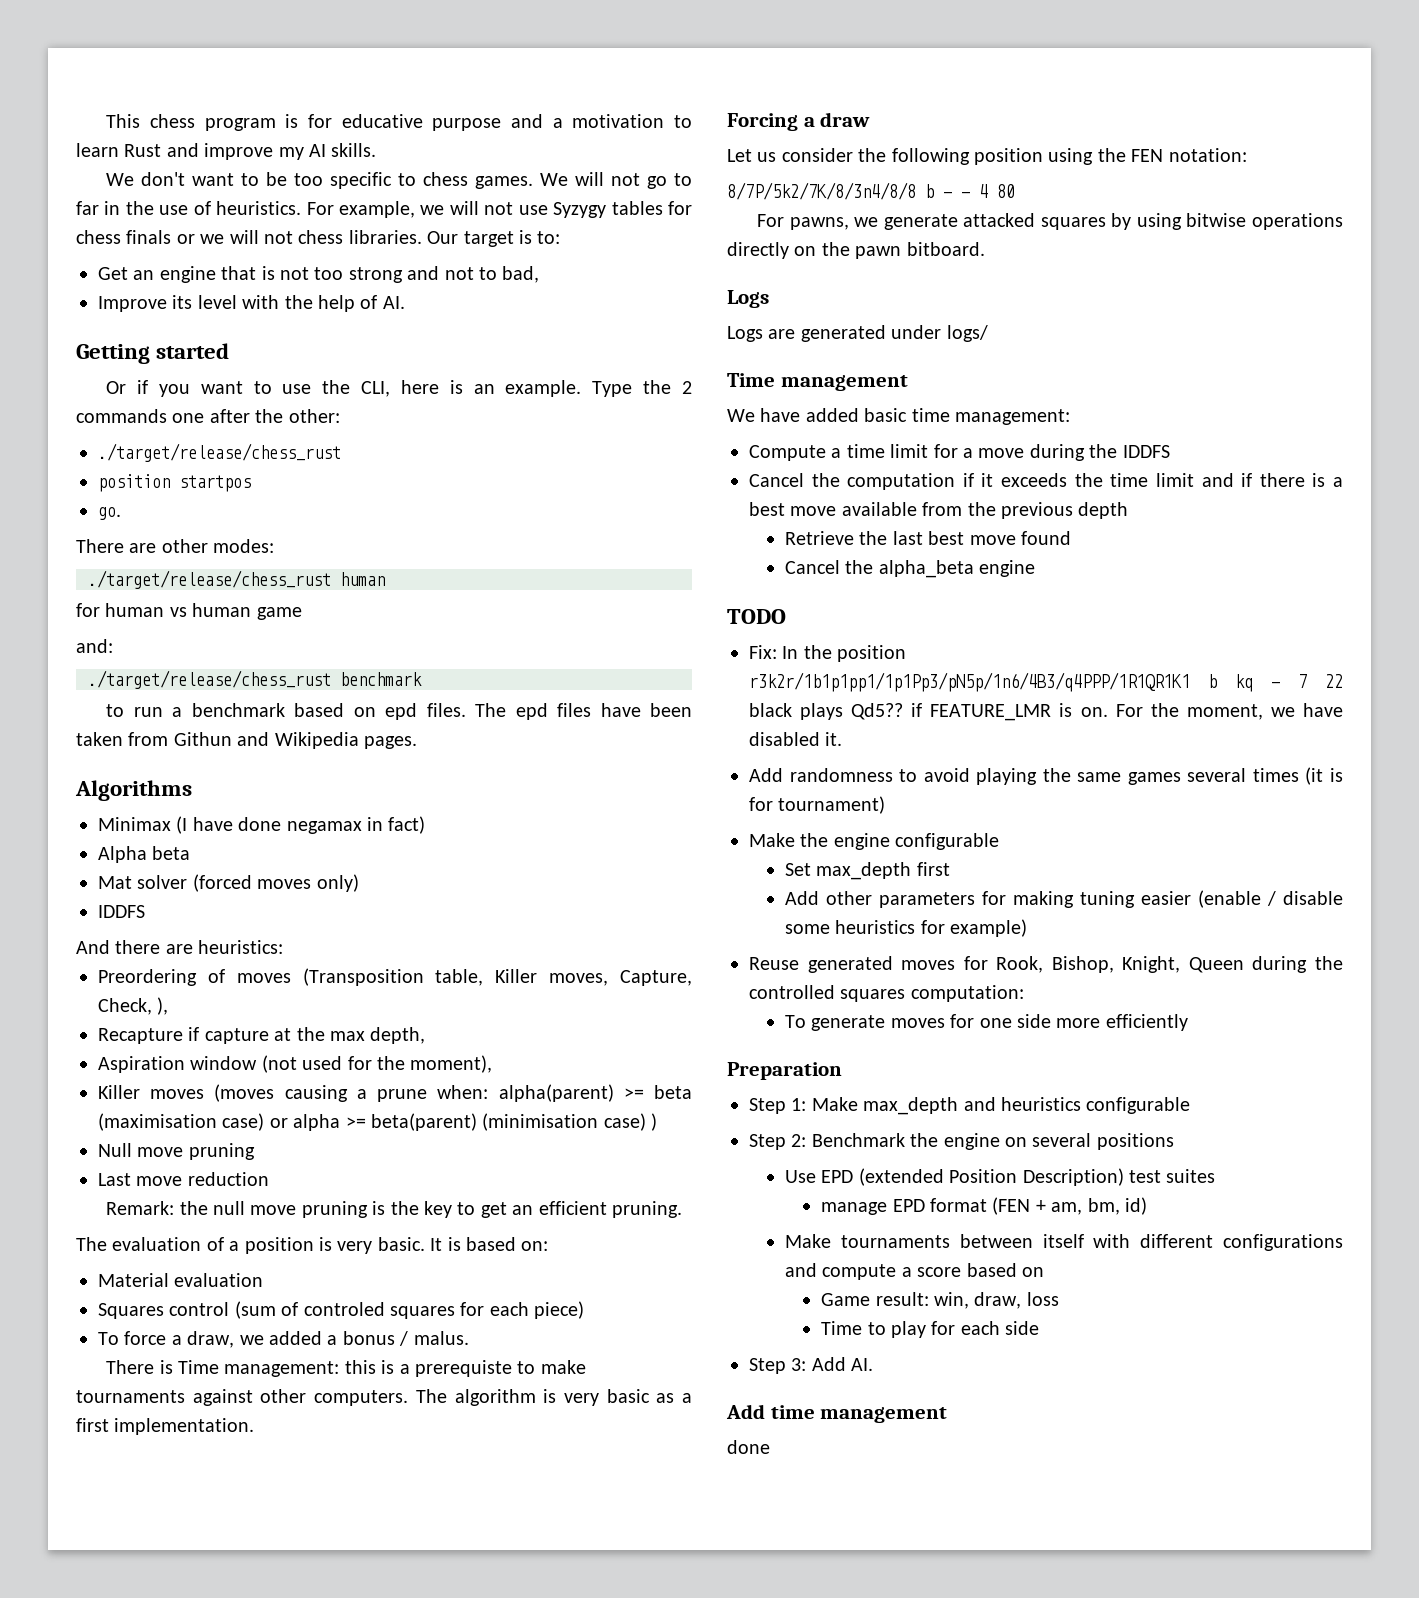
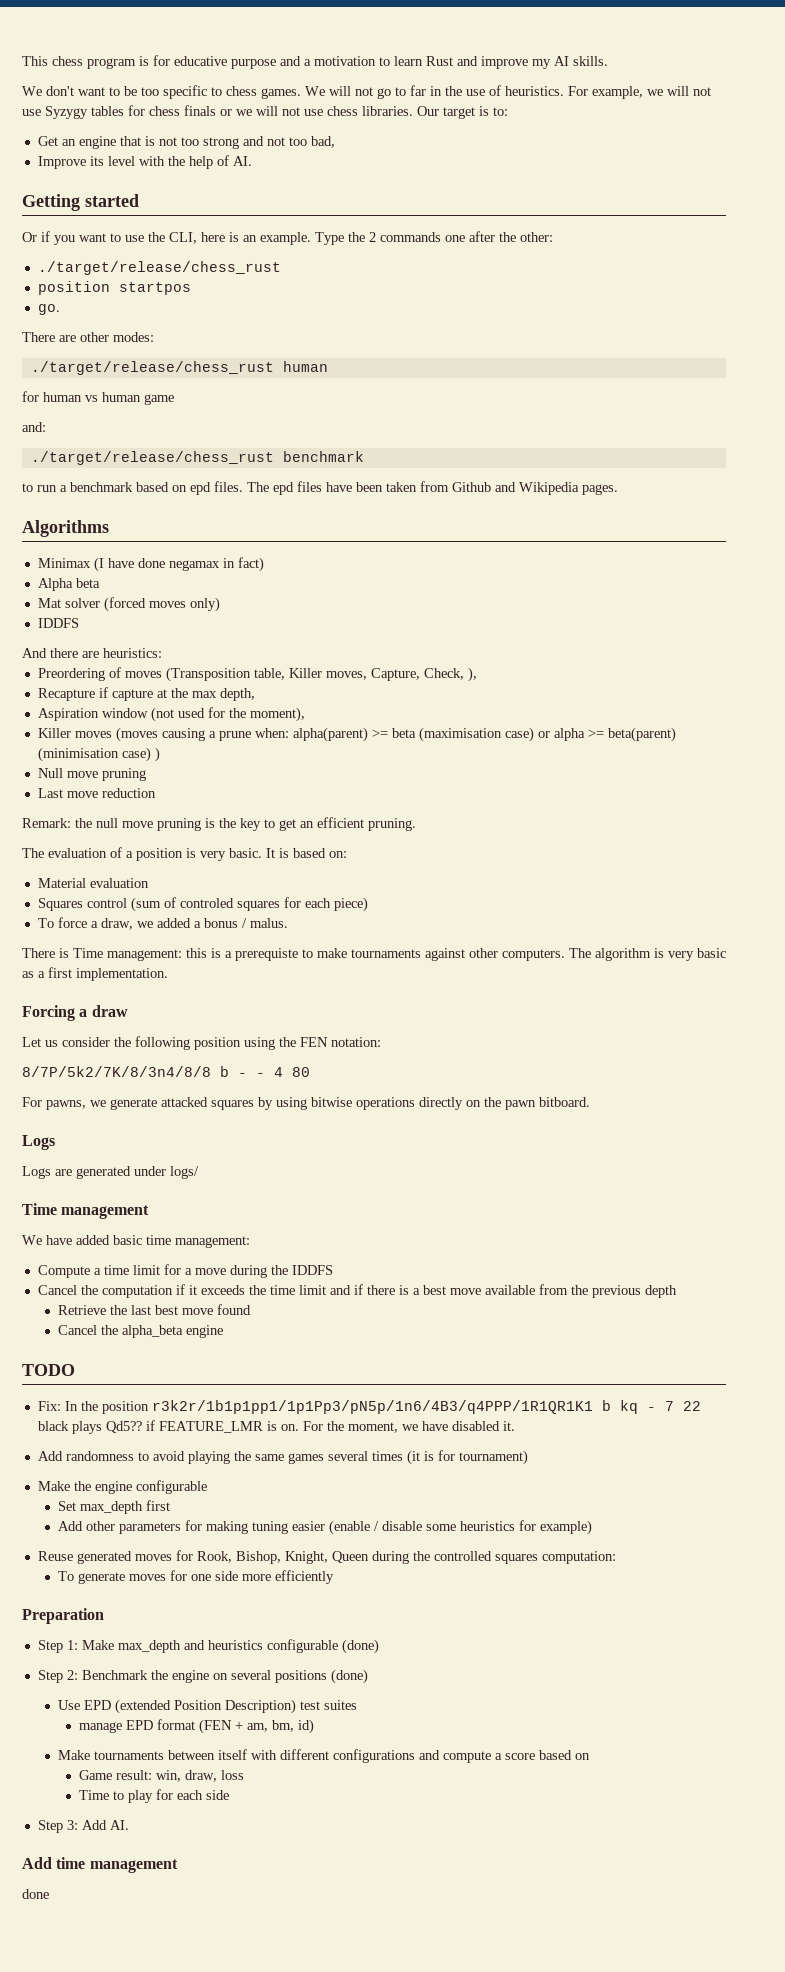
- For example, we will not use Syzygy tables for chess finals or we will not chess libraries.
+ For example, we will not use Syzygy tables for chess finals or we will not use chess libraries.
- Get an engine that is not too strong and not to bad,
+ Get an engine that is not too strong and not too bad,
- The epd files have been taken from Githun and Wikipedia pages.
+ The epd files have been taken from Github and Wikipedia pages.
- Step 1: Make max_depth and heuristics configurable
+ Step 1: Make max_depth and heuristics configurable (done)
- Step 2: Benchmark the engine on several positions
+ Step 2: Benchmark the engine on several positions (done)

